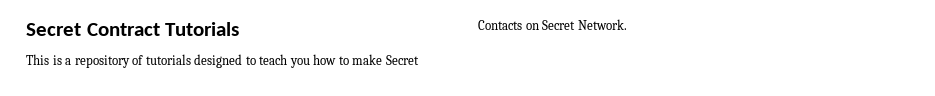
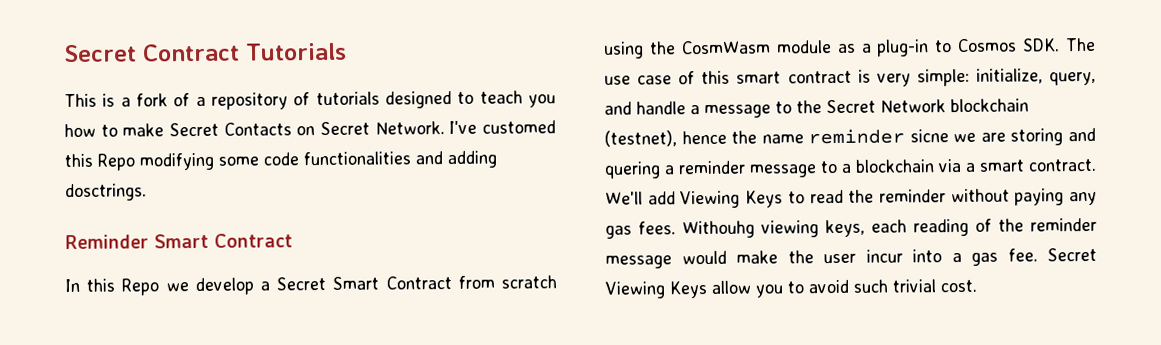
- This is a repository of tutorials designed to teach you how to make Secret Contacts on Secret Network.
+ This is a fork of a repository of tutorials designed to teach you how to make Secret Contacts on Secret Network.
+ I've customed this Repo modifying some code functionalities and adding dosctrings.
+ Reminder Smart Contract
+ In this Repo we develop a Secret Smart Contract from scratch using the CosmWasm module as a plug-in to Cosmos SDK. The use case of this smart contract is very simple: initialize, query, and handle a message to the Secret Network blockchain (testnet), hence the name reminder sicne we are storing and quering a reminder message to a blockchain via a smart contract. We'll add Viewing Keys to read the reminder without paying any gas fees. Withouhg viewing keys, each reading of the reminder message would make the user incur into a gas fee. Secret Viewing Keys allow you to avoid such trivial cost.

